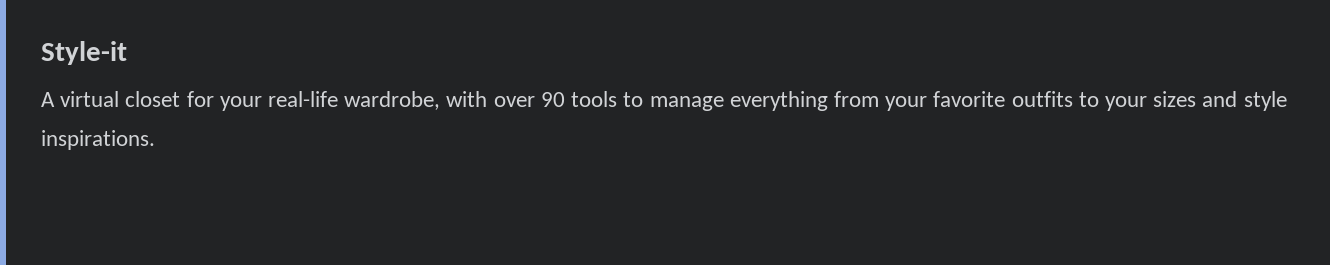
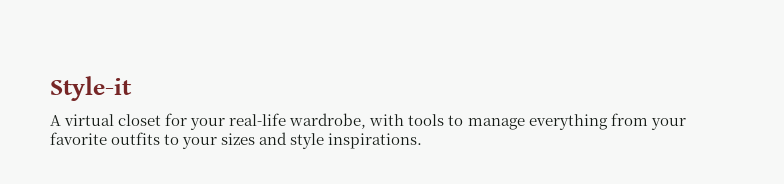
- A virtual closet for your real-life wardrobe, with over 90 tools to manage everything from your favorite outfits to your sizes and style inspirations.
+ A virtual closet for your real-life wardrobe, with tools to manage everything from your favorite outfits to your sizes and style inspirations.

